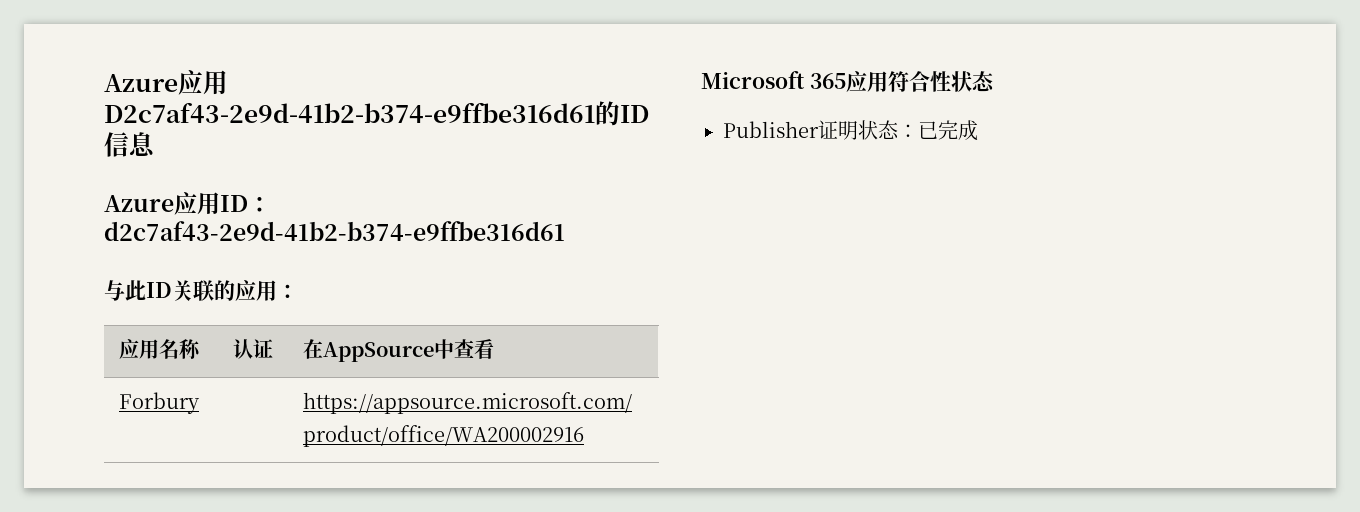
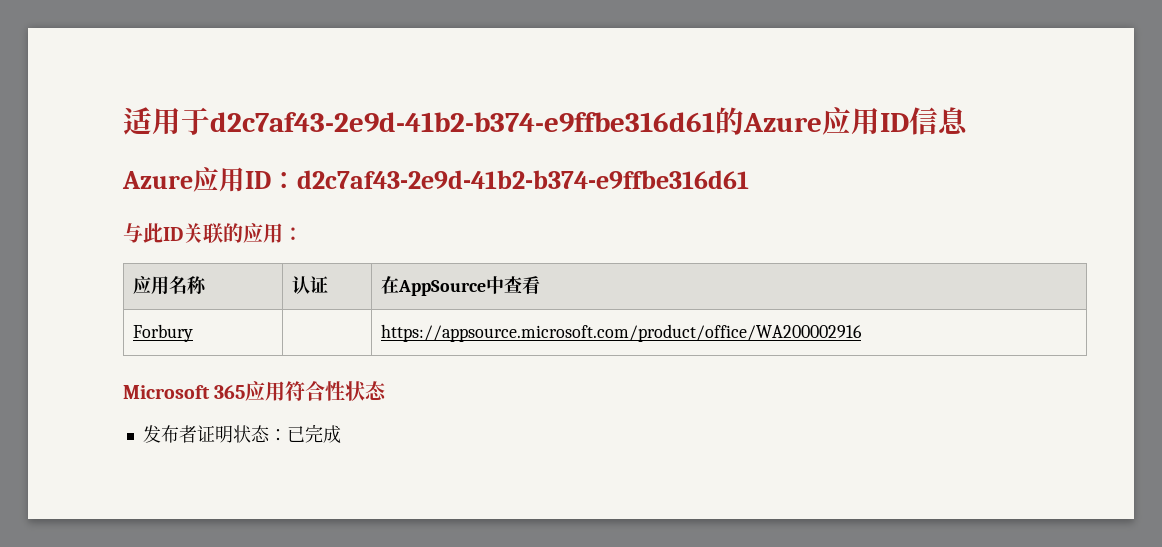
- Azure应用D2c7af43-2e9d-41b2-b374-e9ffbe316d61的ID信息
+ 适用于d2c7af43-2e9d-41b2-b374-e9ffbe316d61的Azure应用ID信息
- Publisher证明状态：已完成
+ 发布者证明状态：已完成

